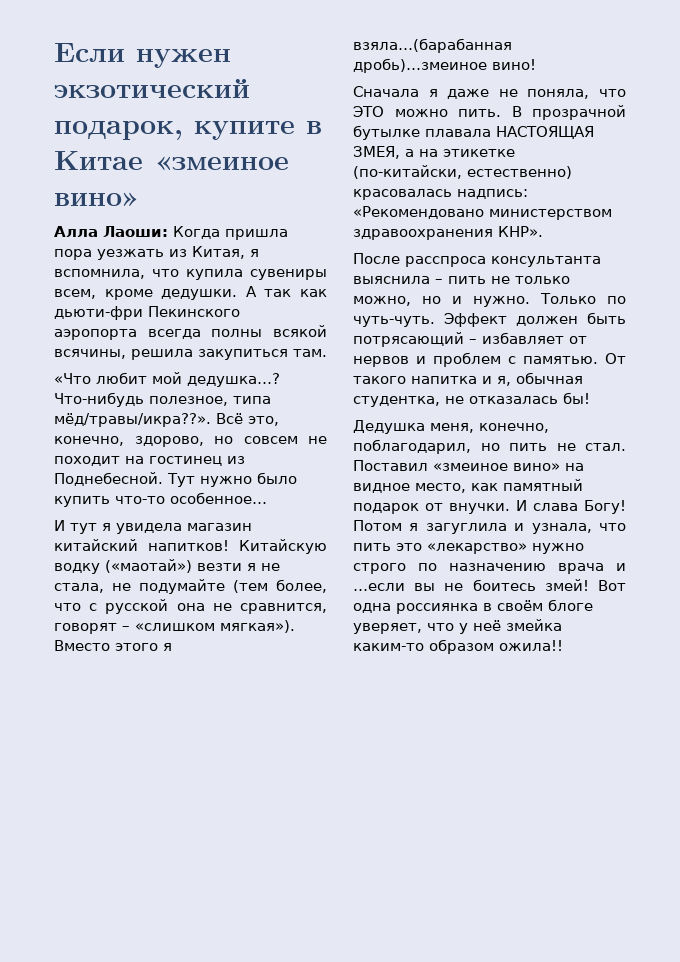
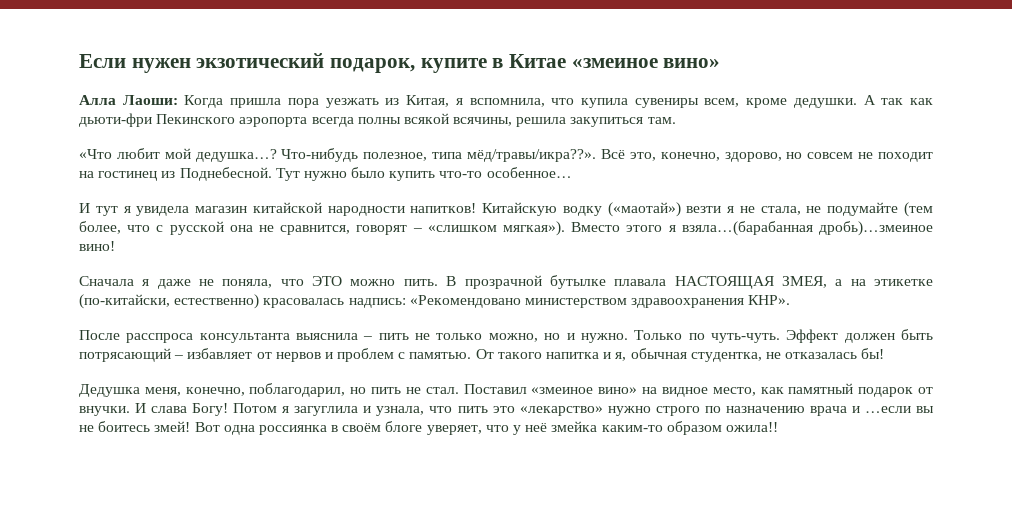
- И тут я увидела магазин китайский напитков!
+ И тут я увидела магазин китайской народности напитков!

